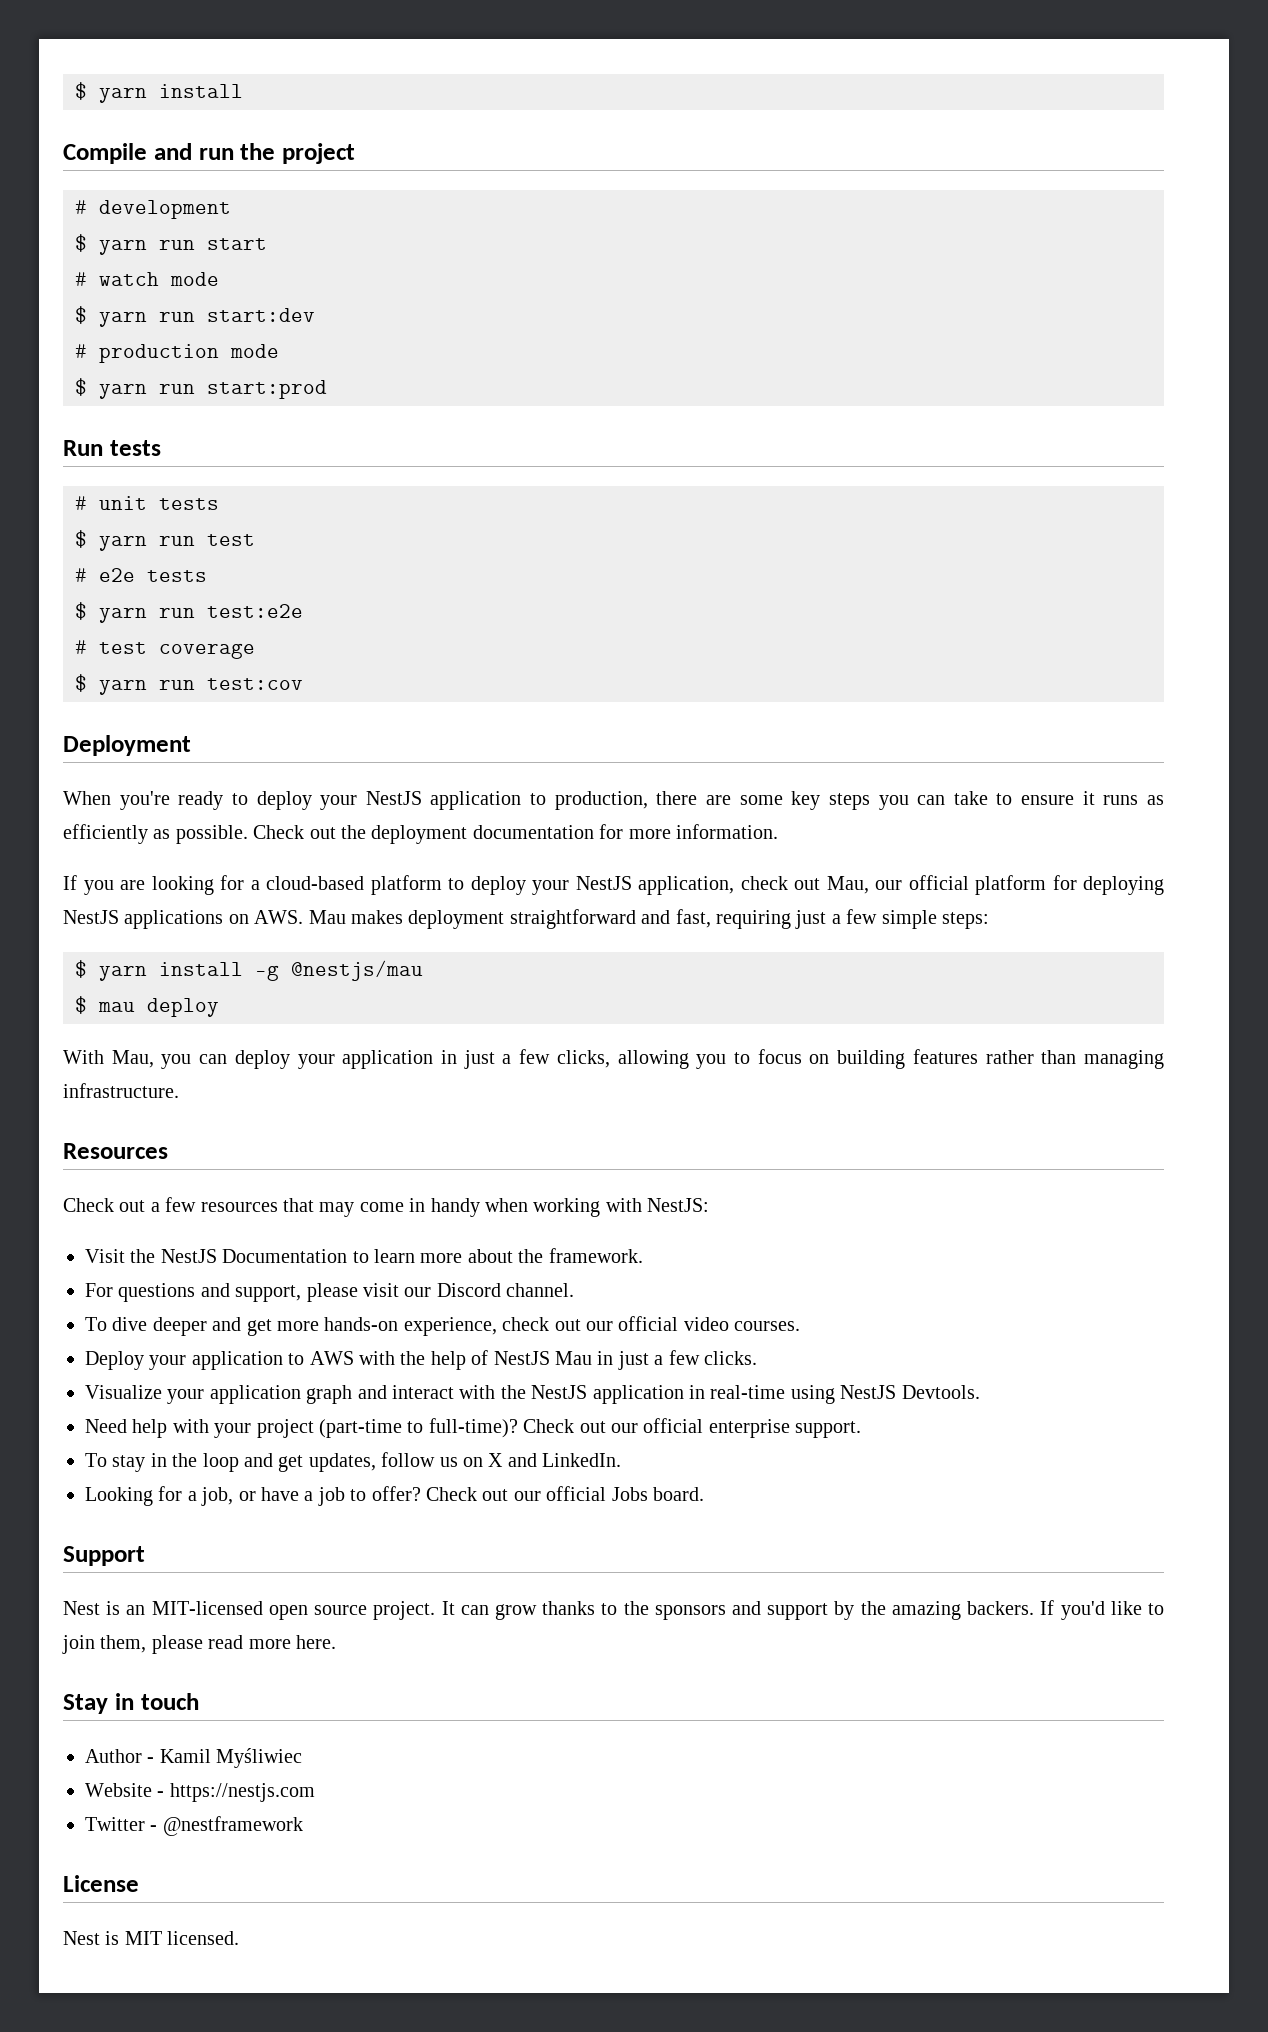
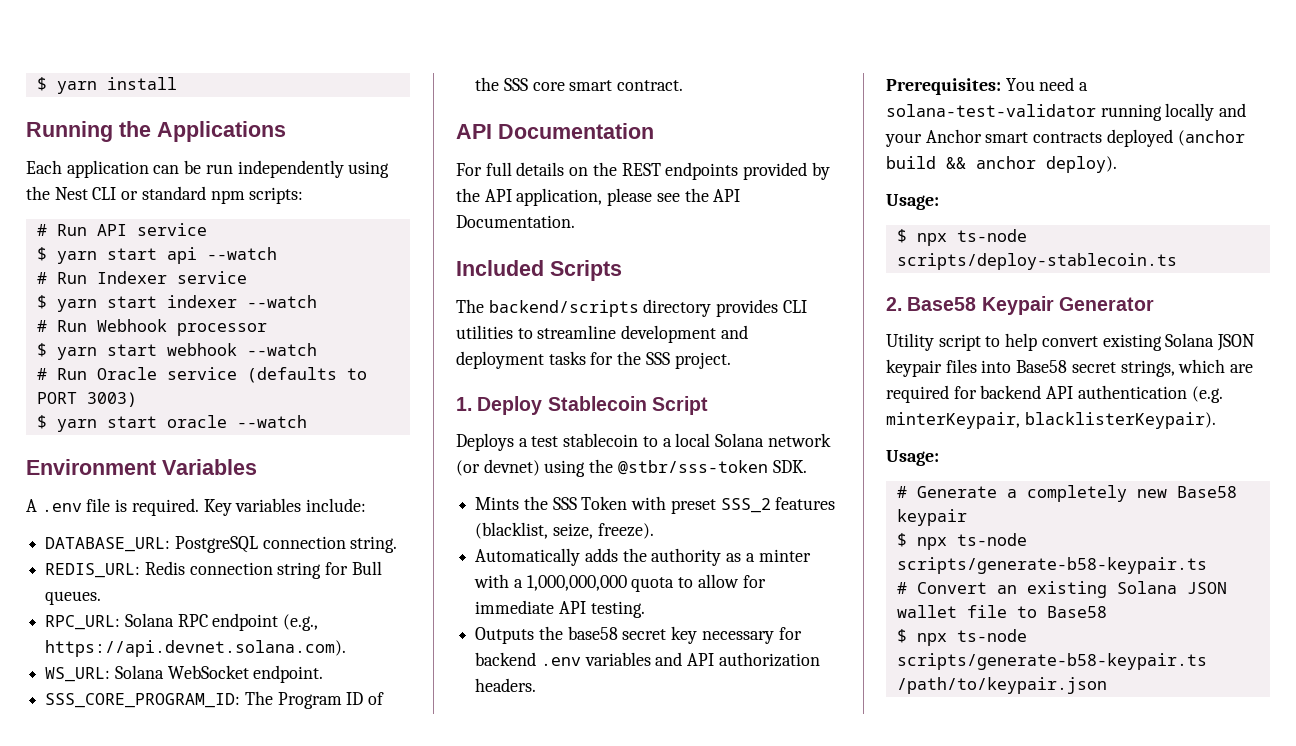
- Compile and run the project
- # development
- $ yarn run start
- # watch mode
- $ yarn run start:dev
- # production mode
- $ yarn run start:prod
- Run tests
- # unit tests
- $ yarn run test
- # e2e tests
- $ yarn run test:e2e
- # test coverage
- $ yarn run test:cov
- Deployment
- When you're ready to deploy your NestJS application to production, there are some key steps you can take to ensure it runs as efficiently as possible. Check out the deployment documentation for more information.
- If you are looking for a cloud-based platform to deploy your NestJS application, check out Mau, our official platform for deploying NestJS applications on AWS. Mau makes deployment straightforward and fast, requiring just a few simple steps:
- $ yarn install -g @nestjs/mau
- $ mau deploy
- With Mau, you can deploy your application in just a few clicks, allowing you to focus on building features rather than managing infrastructure.
- Resources
- Check out a few resources that may come in handy when working with NestJS:
- Visit the NestJS Documentation to learn more about the framework.
- For questions and support, please visit our Discord channel.
- To dive deeper and get more hands-on experience, check out our official video courses.
- Deploy your application to AWS with the help of NestJS Mau in just a few clicks.
- Visualize your application graph and interact with the NestJS application in real-time using NestJS Devtools.
- Need help with your project (part-time to full-time)? Check out our official enterprise support.
- To stay in the loop and get updates, follow us on X and LinkedIn.
- Looking for a job, or have a job to offer? Check out our official Jobs board.
- Support
- Nest is an MIT-licensed open source project. It can grow thanks to the sponsors and support by the amazing backers. If you'd like to join them, please read more here.
- Stay in touch
- Author - Kamil Myśliwiec
- Website - https://nestjs.com
- Twitter - @nestframework
- License
- Nest is MIT licensed.
+ Running the Applications
+ Each application can be run independently using the Nest CLI or standard npm scripts:
+ # Run API service
+ $ yarn start api --watch
+ # Run Indexer service
+ $ yarn start indexer --watch
+ # Run Webhook processor
+ $ yarn start webhook --watch
+ # Run Oracle service (defaults to PORT 3003)
+ $ yarn start oracle --watch
+ Environment Variables
+ A .env file is required. Key variables include:
+ DATABASE_URL: PostgreSQL connection string.
+ REDIS_URL: Redis connection string for Bull queues.
+ RPC_URL: Solana RPC endpoint (e.g., https://api.devnet.solana.com).
+ WS_URL: Solana WebSocket endpoint.
+ SSS_CORE_PROGRAM_ID: The Program ID of the SSS core smart contract.
+ API Documentation
+ For full details on the REST endpoints provided by the API application, please see the API Documentation.
+ Included Scripts
+ The backend/scripts directory provides CLI utilities to streamline development and deployment tasks for the SSS project.
+ 1. Deploy Stablecoin Script
+ Deploys a test stablecoin to a local Solana network (or devnet) using the @stbr/sss-token SDK.
+ Mints the SSS Token with preset SSS_2 features (blacklist, seize, freeze).
+ Automatically adds the authority as a minter with a 1,000,000,000 quota to allow for immediate API testing.
+ Outputs the base58 secret key necessary for backend .env variables and API authorization headers.
+ Prerequisites: You need a solana-test-validator running locally and your Anchor smart contracts deployed (anchor build && anchor deploy).
+ Usage:
+ $ npx ts-node scripts/deploy-stablecoin.ts
+ 2. Base58 Keypair Generator
+ Utility script to help convert existing Solana JSON keypair files into Base58 secret strings, which are required for backend API authentication (e.g. minterKeypair, blacklisterKeypair).
+ Usage:
+ # Generate a completely new Base58 keypair
+ $ npx ts-node scripts/generate-b58-keypair.ts
+ # Convert an existing Solana JSON wallet file to Base58
+ $ npx ts-node scripts/generate-b58-keypair.ts /path/to/keypair.json

